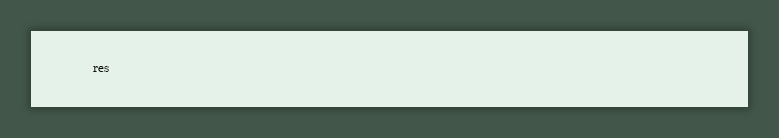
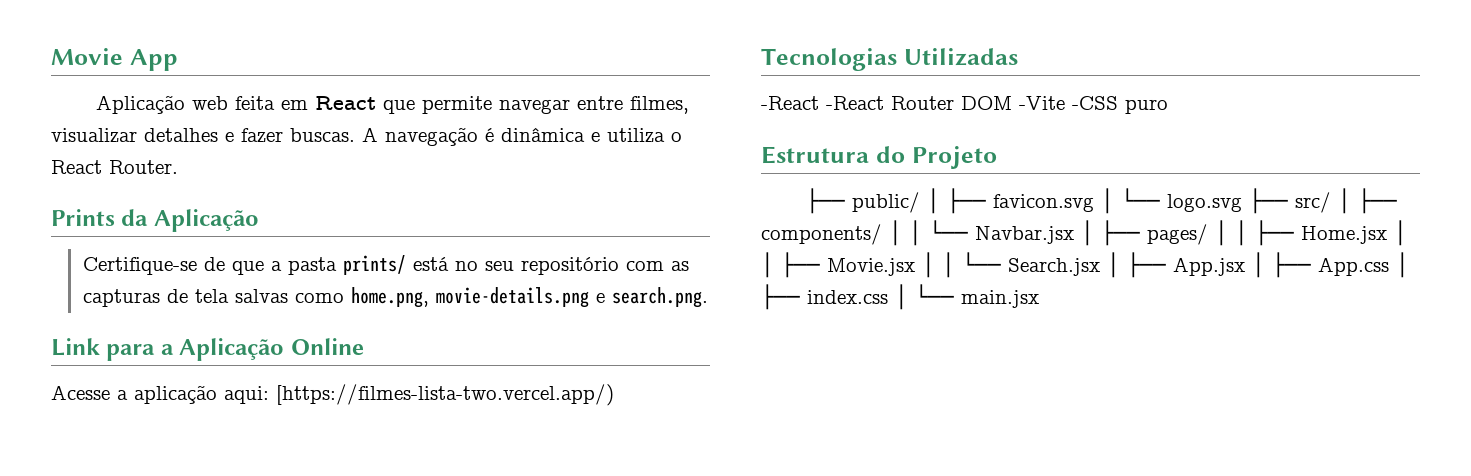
- res
+ Movie App
+ Aplicação web feita em React que permite navegar entre filmes, visualizar detalhes e fazer buscas. A navegação é dinâmica e utiliza o React Router.
+ Prints da Aplicação
+ Certifique-se de que a pasta prints/ está no seu repositório com as capturas de tela salvas como home.png, movie-details.png e search.png.
+ Link para a Aplicação Online
+ Acesse a aplicação aqui: [https://filmes-lista-two.vercel.app/)
+ Tecnologias Utilizadas
+ -React -React Router DOM -Vite -CSS puro
+ Estrutura do Projeto
+ ├── public/ │ ├── favicon.svg │ └── logo.svg ├── src/ │ ├── components/ │ │ └── Navbar.jsx │ ├── pages/ │ │ ├── Home.jsx │ │ ├── Movie.jsx │ │ └── Search.jsx │ ├── App.jsx │ ├── App.css │ ├── index.css │ └── main.jsx

